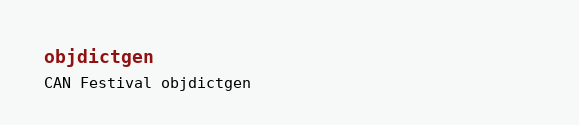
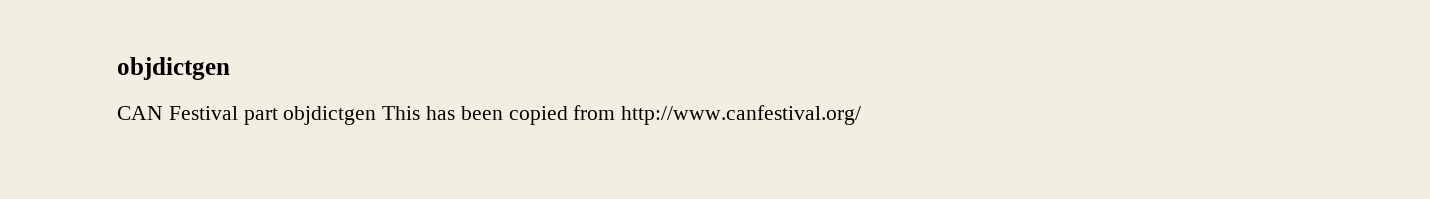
- CAN Festival objdictgen
+ CAN Festival part objdictgen This has been copied from http://www.canfestival.org/

